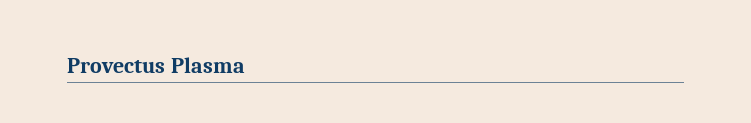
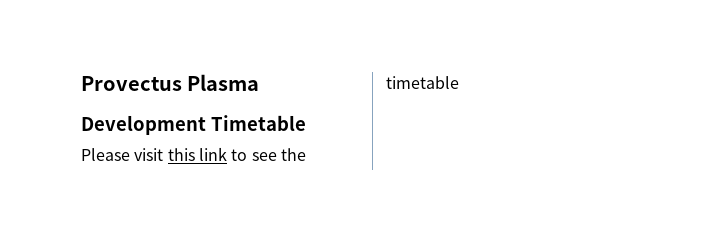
+ Development Timetable
+ Please visit this link to see the timetable

